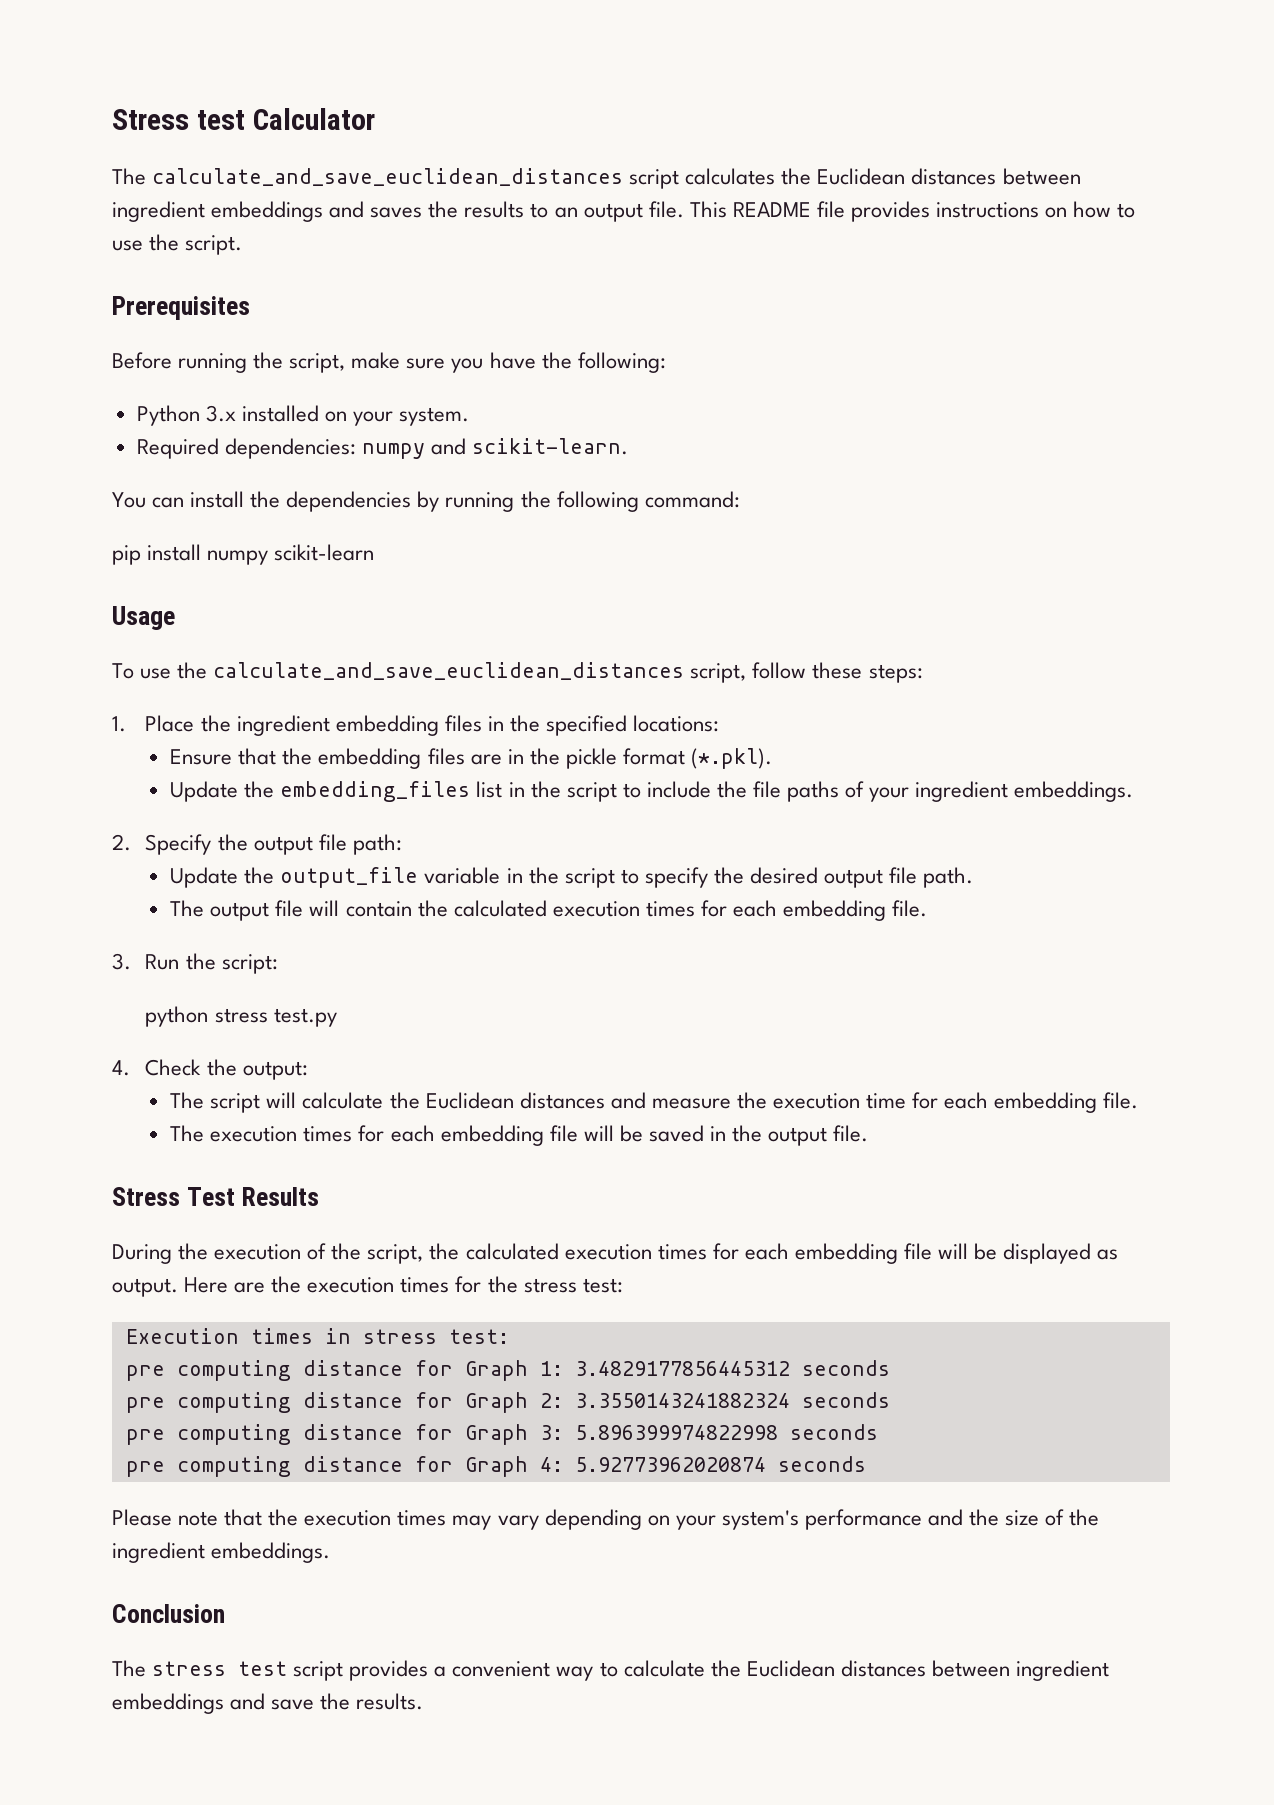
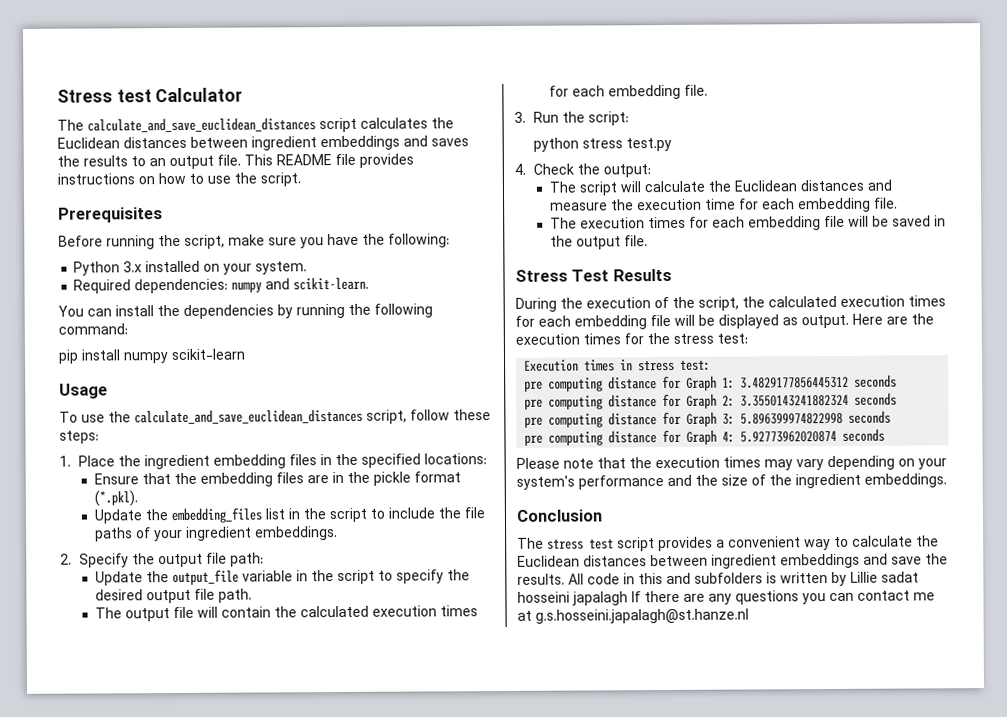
+ All code in this and subfolders is written by Lillie sadat hosseini japalagh If there are any questions you can contact me at g.s.hosseini.japalagh@st.hanze.nl

